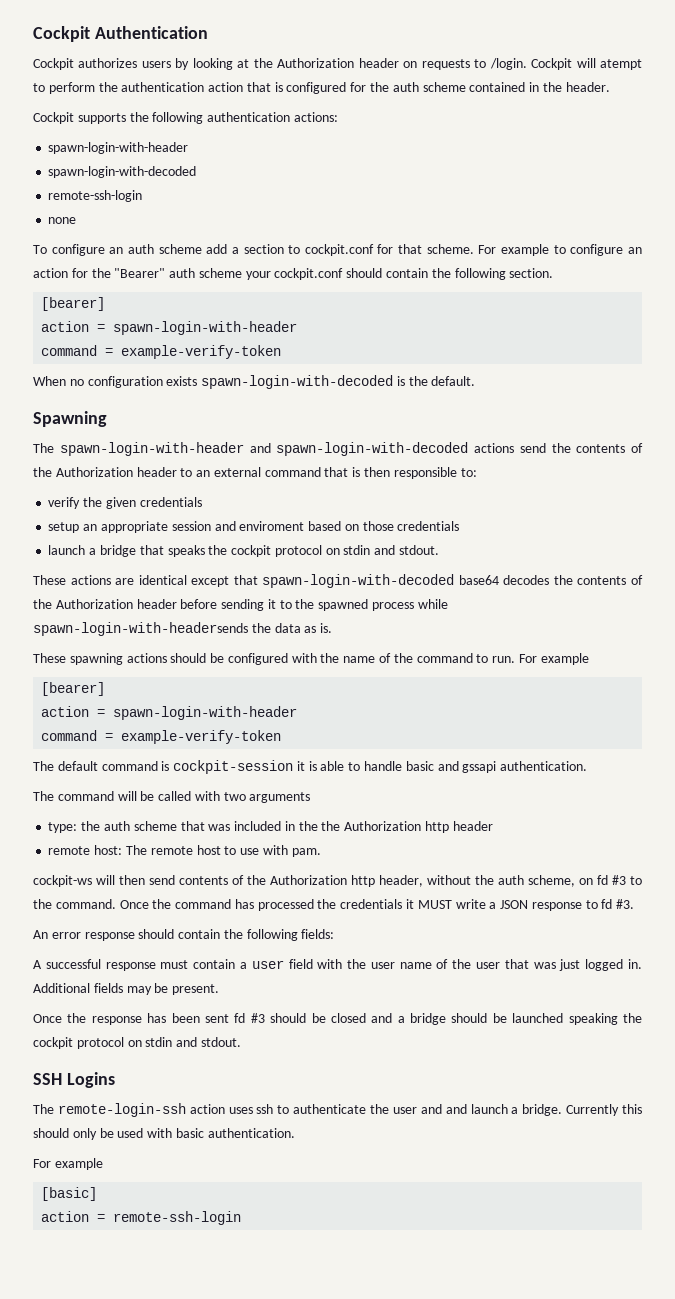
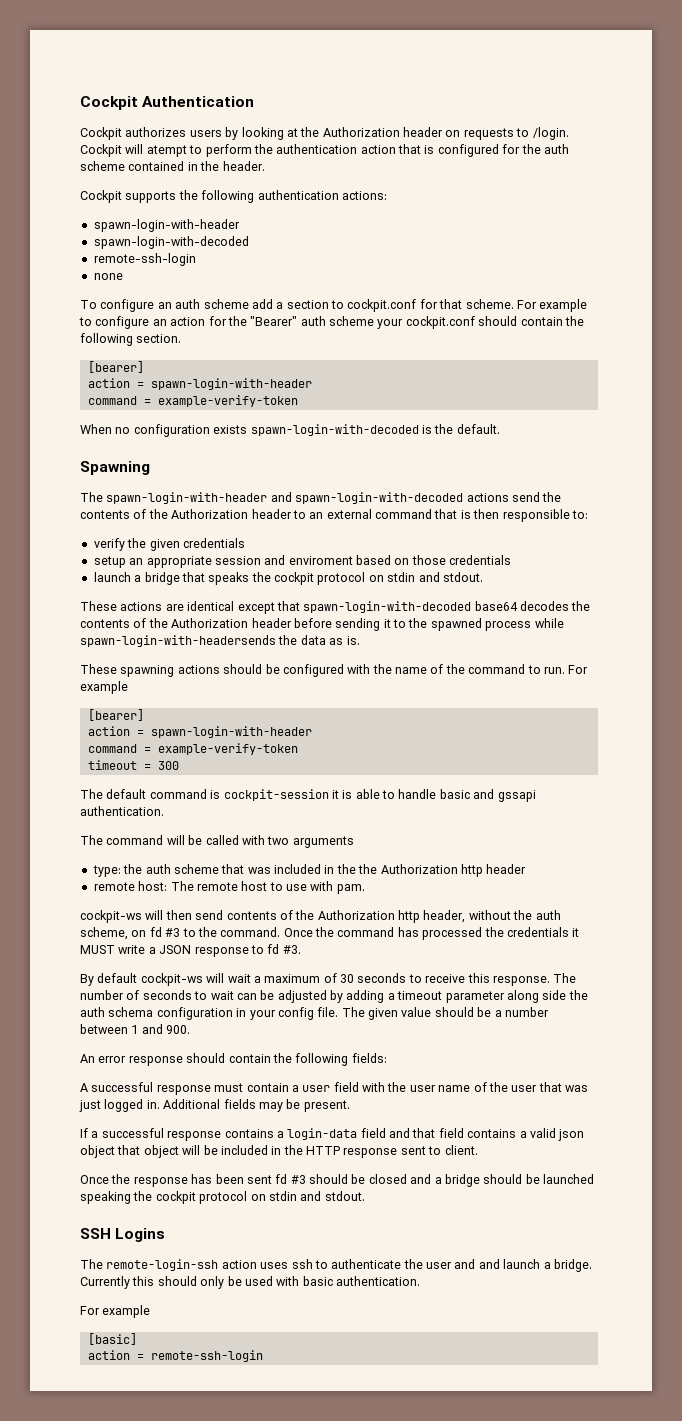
+ timeout = 300
+ By default cockpit-ws will wait a maximum of 30 seconds to receive this response. The number of seconds to wait can be adjusted by adding a timeout parameter along side the auth schema configuration in your config file. The given value should be a number between 1 and 900.
+ If a successful response contains a login-data field and that field contains a valid json object that object will be included in the HTTP response sent to client.

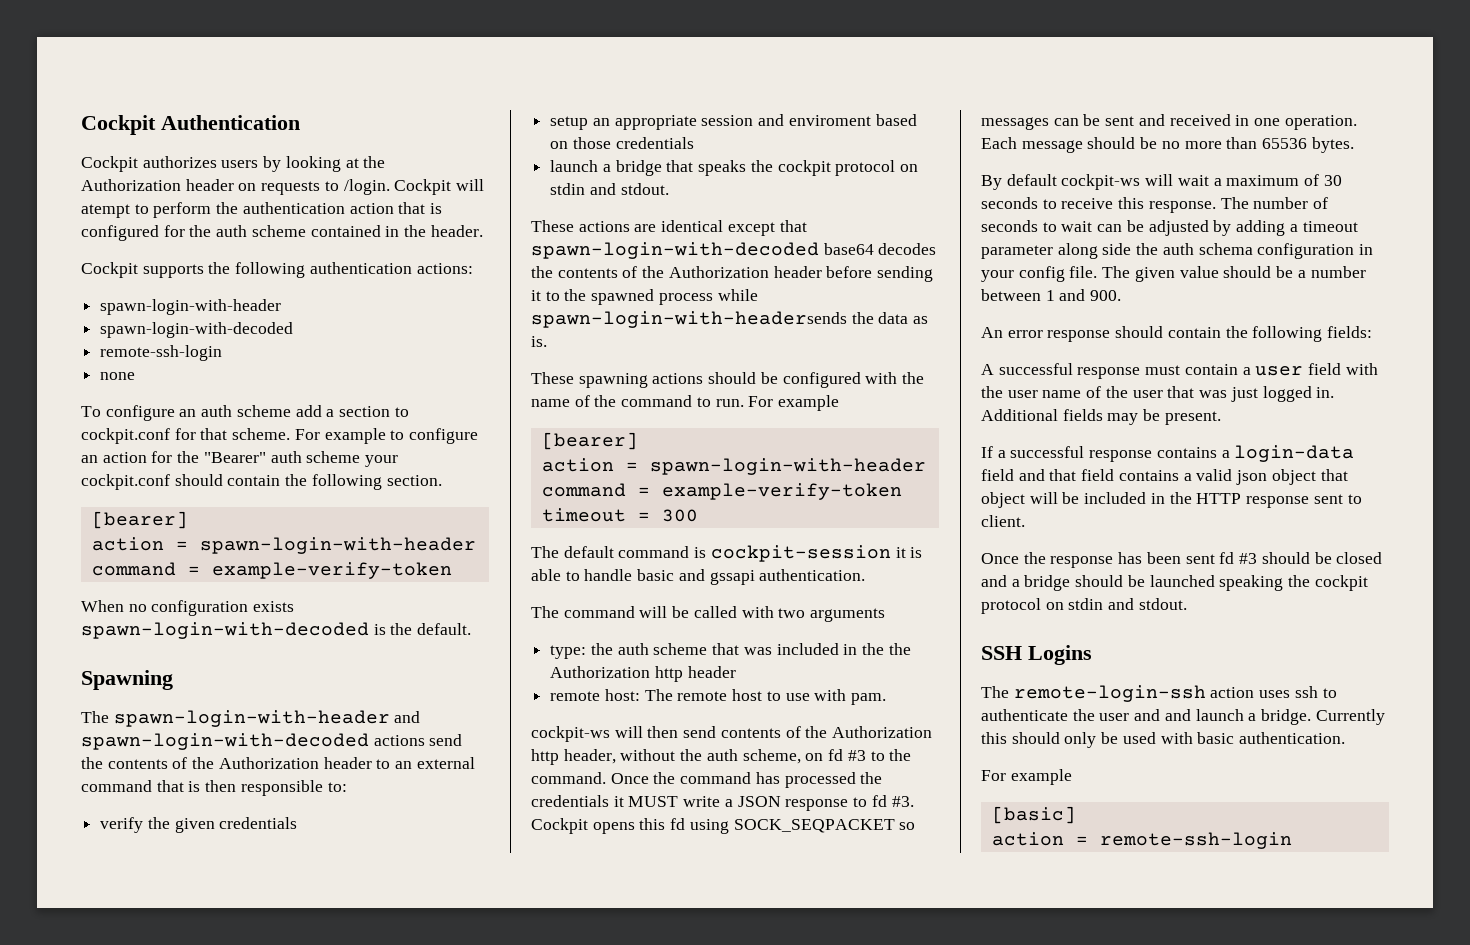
+ Cockpit opens this fd using SOCK_SEQPACKET so messages can be sent and received in one operation. Each message should be no more than 65536 bytes.

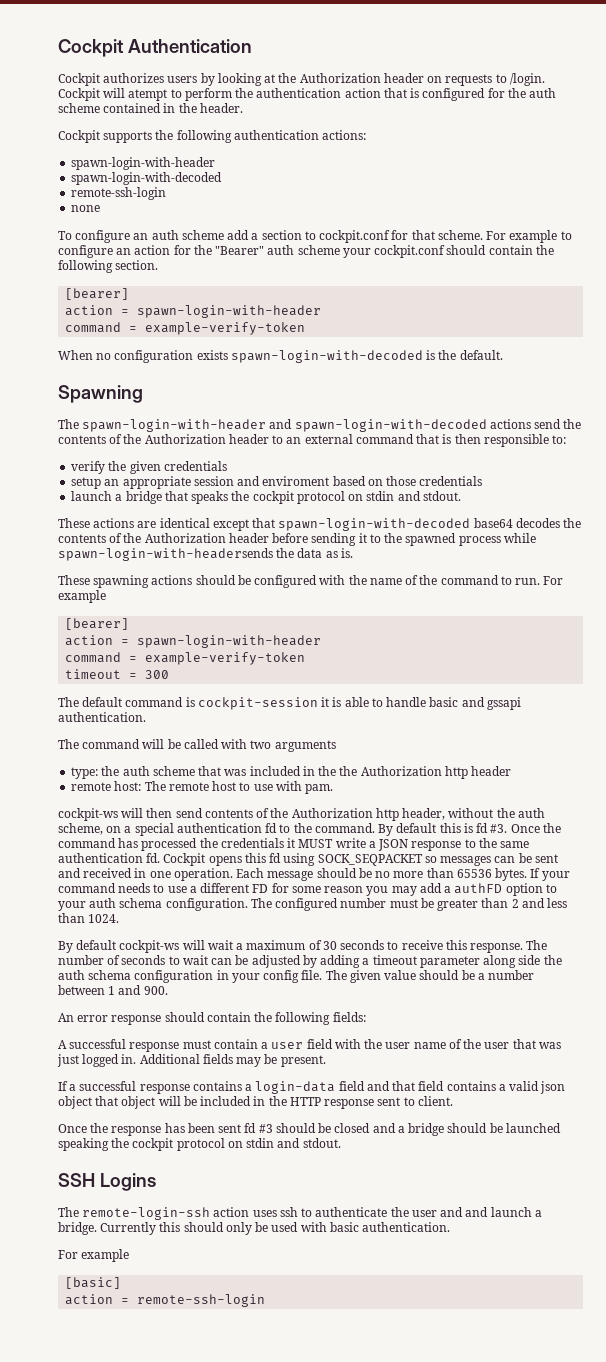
- cockpit-ws will then send contents of the Authorization http header, without the auth scheme, on fd #3 to the command.
+ cockpit-ws will then send contents of the Authorization http header, without the auth scheme, on a special authentication fd to the command. By default this is fd #3.
- Once the command has processed the credentials it MUST write a JSON response to fd #3.
+ Once the command has processed the credentials it MUST write a JSON response to the same authentication fd.
+ If your command needs to use a different FD for some reason you may add a authFD option to your auth schema configuration. The configured number must be greater than 2 and less than 1024.

